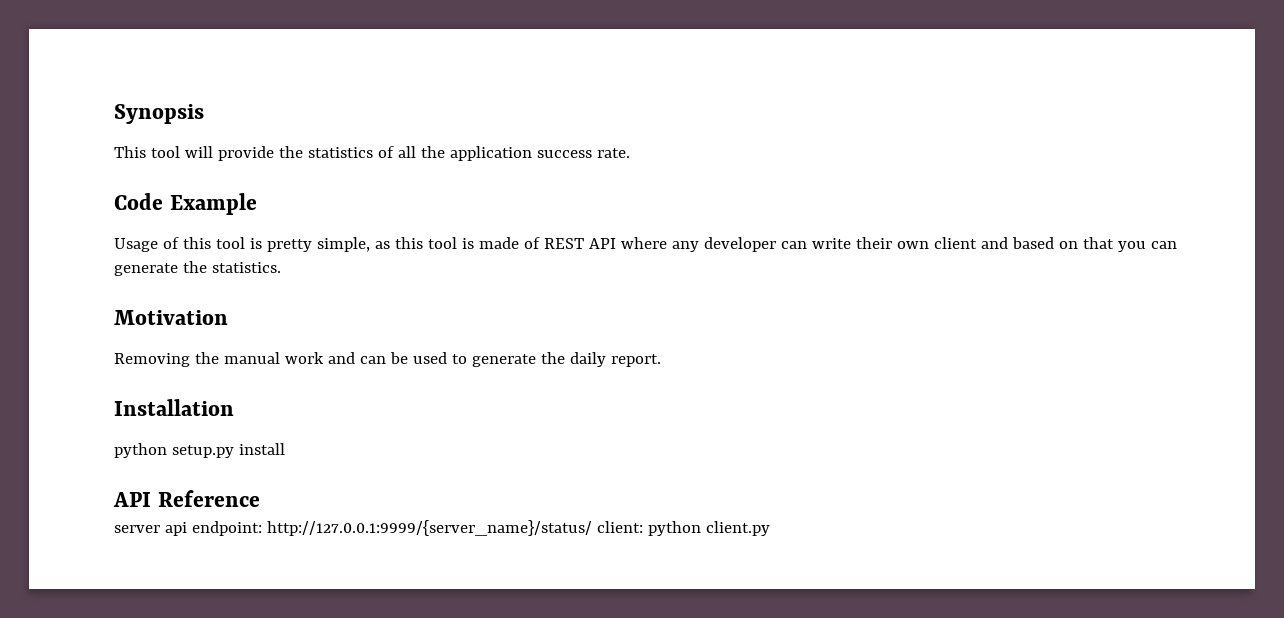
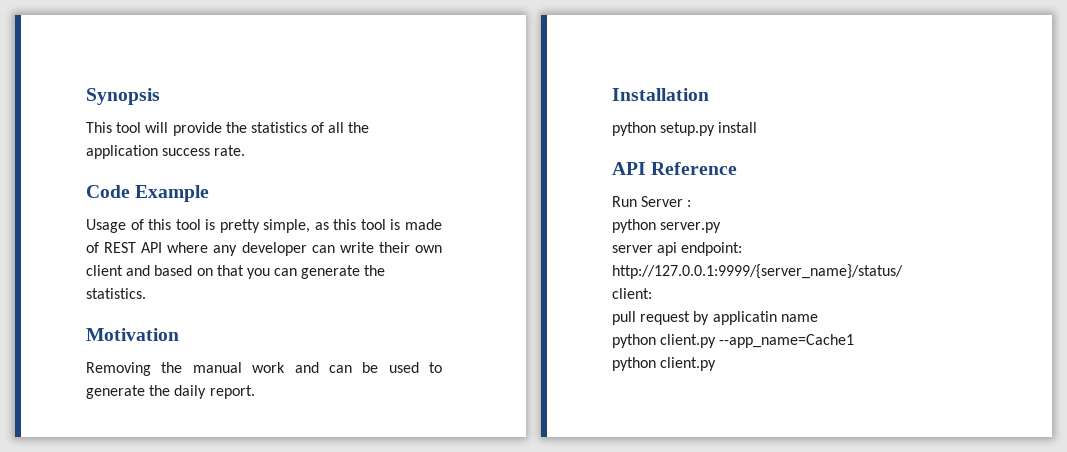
+ Run Server :
+ python server.py
- server api endpoint: http://127.0.0.1:9999/{server_name}/status/ client: python client.py
+ server api endpoint: http://127.0.0.1:9999/{server_name}/status/
+ client:
+ pull request by applicatin name
+ python client.py --app_name=Cache1
+ python client.py

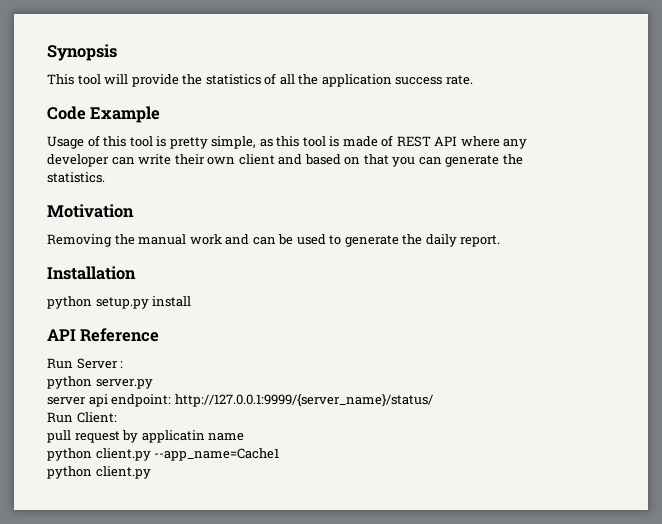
- client:
+ Run Client:

